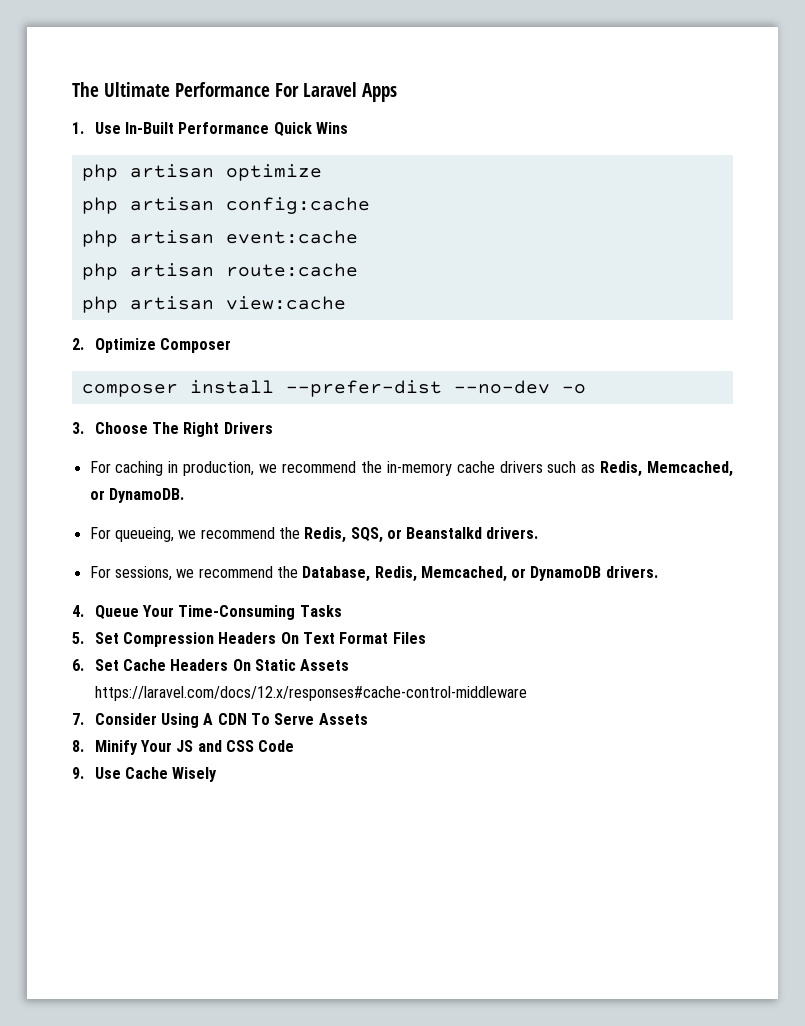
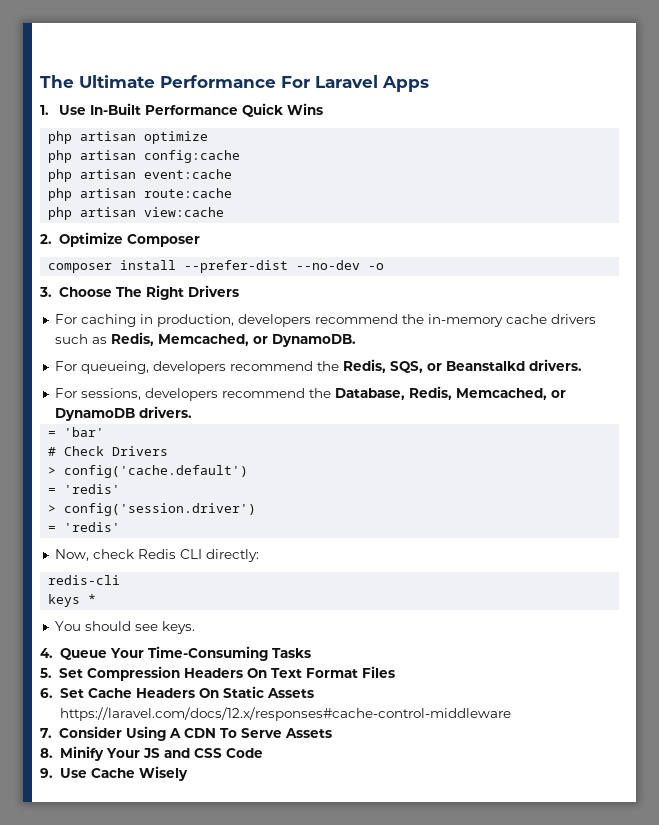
- For caching in production, we recommend the in-memory cache drivers such as Redis, Memcached, or DynamoDB.
+ For caching in production, developers recommend the in-memory cache drivers such as Redis, Memcached, or DynamoDB.
- For queueing, we recommend the Redis, SQS, or Beanstalkd drivers.
+ For queueing, developers recommend the Redis, SQS, or Beanstalkd drivers.
- For sessions, we recommend the Database, Redis, Memcached, or DynamoDB drivers.
+ For sessions, developers recommend the Database, Redis, Memcached, or DynamoDB drivers.
+ = 'bar'
+ # Check Drivers
+ > config('cache.default')
+ = 'redis'
+ > config('session.driver')
+ = 'redis'
+ Now, check Redis CLI directly:
+ redis-cli
+ keys *
+ You should see keys.

